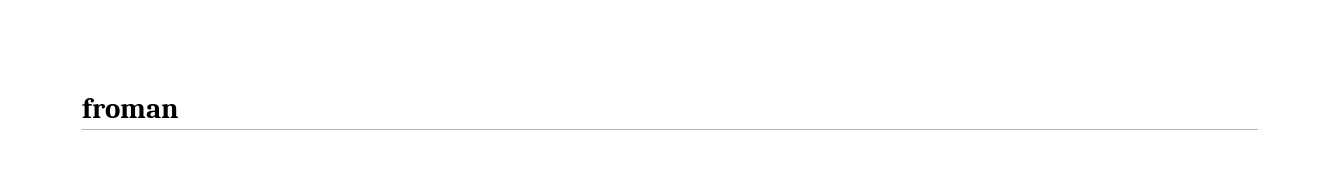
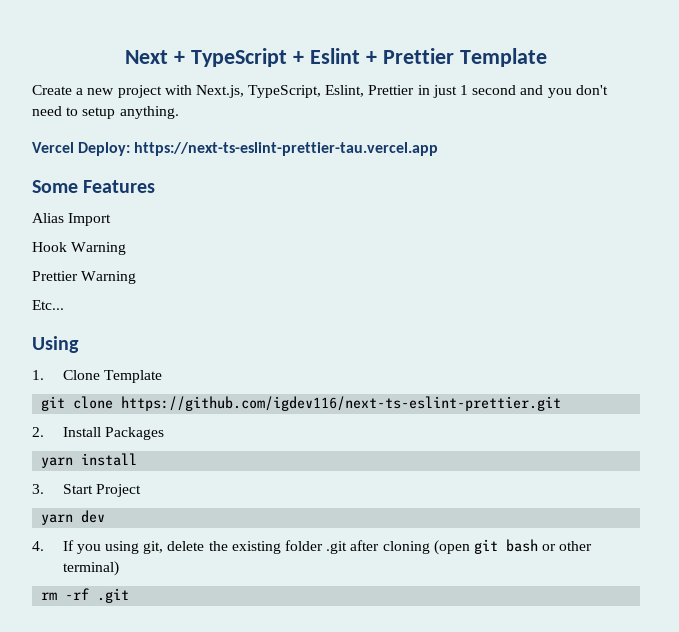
- froman
+ Next + TypeScript + Eslint + Prettier Template
+ Create a new project with Next.js, TypeScript, Eslint, Prettier in just 1 second and you don't need to setup anything.
+ Vercel Deploy: https://next-ts-eslint-prettier-tau.vercel.app
+ Some Features
+ Alias Import
+ Hook Warning
+ Prettier Warning
+ Etc...
+ Using
+ 1. Clone Template
+ git clone https://github.com/igdev116/next-ts-eslint-prettier.git
+ 2. Install Packages
+ yarn install
+ 3. Start Project
+ yarn dev
+ 4. If you using git, delete the existing folder .git after cloning (open git bash or other terminal)
+ rm -rf .git

